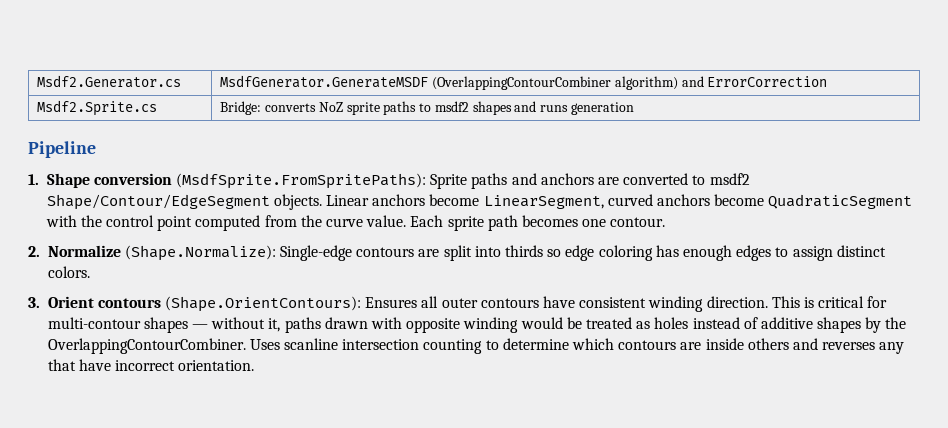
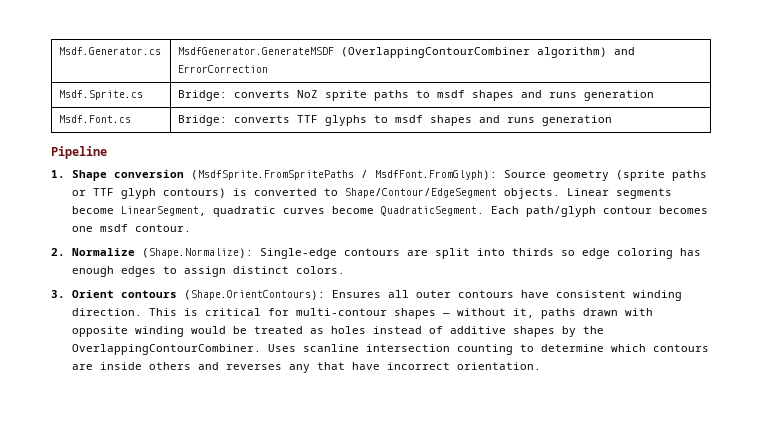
- Msdf2.Generator.cs | MsdfGenerator.GenerateMSDF (OverlappingContourCombiner algorithm) and ErrorCorrection
+ Msdf.Generator.cs | MsdfGenerator.GenerateMSDF (OverlappingContourCombiner algorithm) and ErrorCorrection
- Msdf2.Sprite.cs | Bridge: converts NoZ sprite paths to msdf2 shapes and runs generation
+ Msdf.Sprite.cs | Bridge: converts NoZ sprite paths to msdf shapes and runs generation
+ Msdf.Font.cs | Bridge: converts TTF glyphs to msdf shapes and runs generation
- 1. Shape conversion (MsdfSprite.FromSpritePaths): Sprite paths and anchors are converted to msdf2 Shape/Contour/EdgeSegment objects.
+ 1. Shape conversion (MsdfSprite.FromSpritePaths / MsdfFont.FromGlyph): Source geometry (sprite paths or TTF glyph contours) is converted to Shape/Contour/EdgeSegment objects.
- Linear anchors become LinearSegment, curved anchors become QuadraticSegment with the control point computed from the curve value. Each sprite path becomes one contour.
+ Linear segments become LinearSegment, quadratic curves become QuadraticSegment. Each path/glyph contour becomes one msdf contour.

